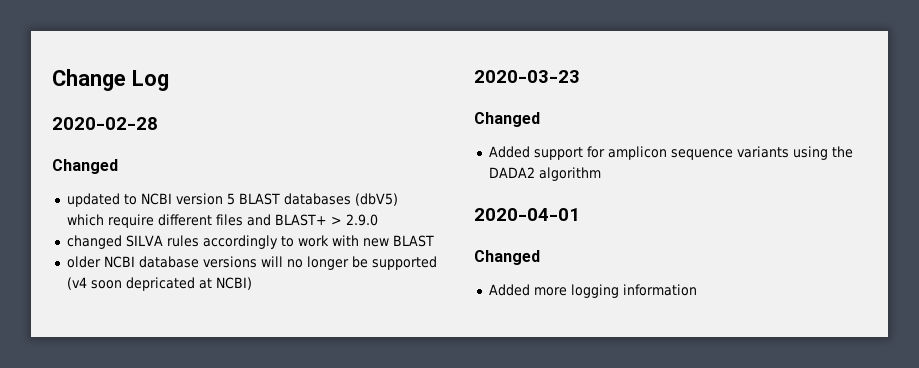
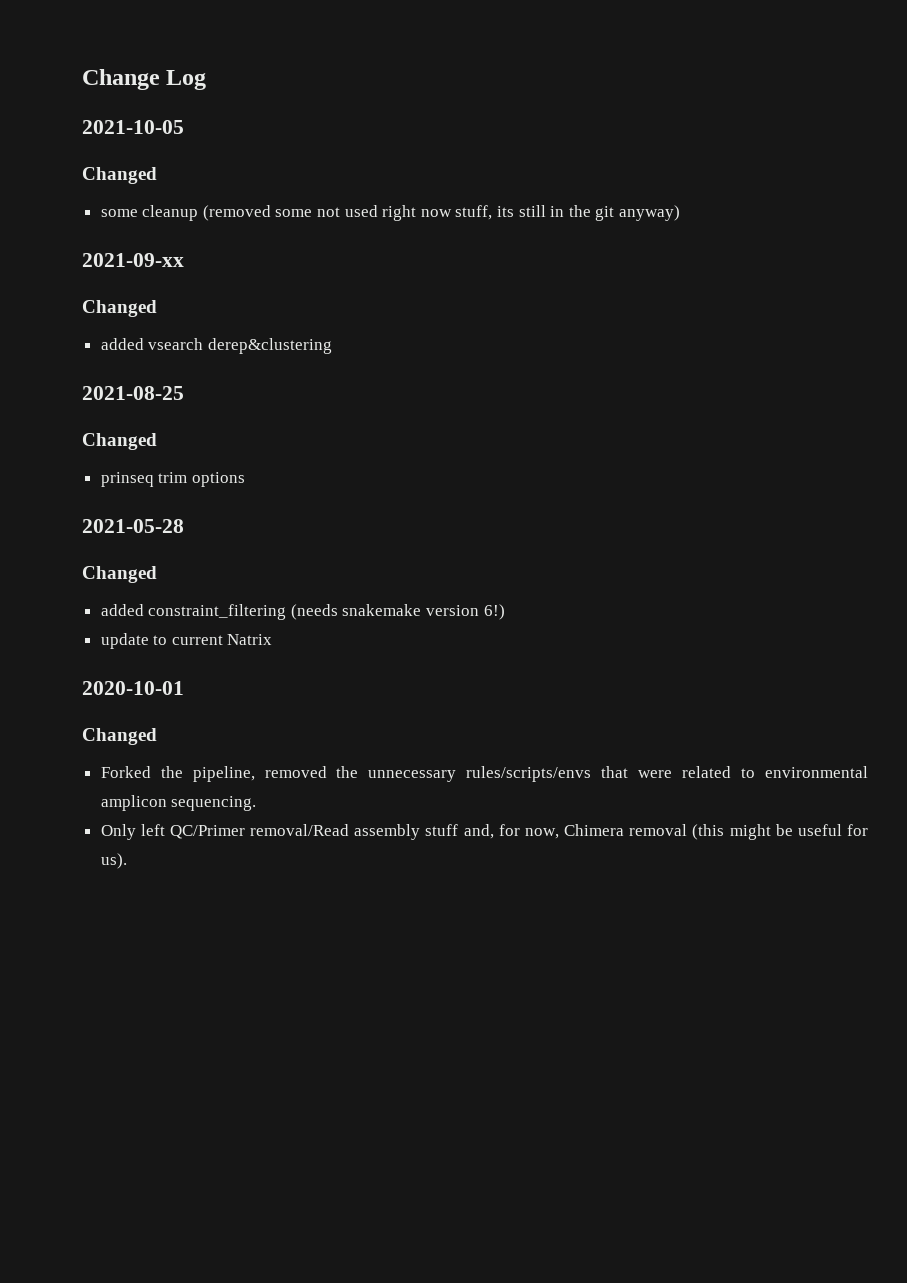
- 2020-02-28
+ 2021-10-05
  Changed
- updated to NCBI version 5 BLAST databases (dbV5) which require different files and BLAST+ > 2.9.0
- changed SILVA rules accordingly to work with new BLAST
- older NCBI database versions will no longer be supported (v4 soon depricated at NCBI)
- 2020-03-23
+ some cleanup (removed some not used right now stuff, its still in the git anyway)
+ 2021-09-xx
  Changed
- Added support for amplicon sequence variants using the DADA2 algorithm
- 2020-04-01
+ added vsearch derep&clustering
+ 2021-08-25
  Changed
- Added more logging information
+ prinseq trim options
+ 2021-05-28
+ Changed
+ added constraint_filtering (needs snakemake version 6!)
+ update to current Natrix
+ 2020-10-01
+ Changed
+ Forked the pipeline, removed the unnecessary rules/scripts/envs that were related to environmental amplicon sequencing.
+ Only left QC/Primer removal/Read assembly stuff and, for now, Chimera removal (this might be useful for us).

